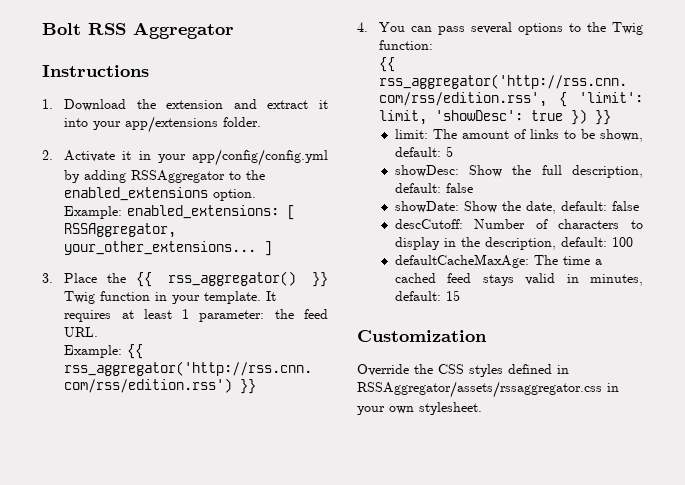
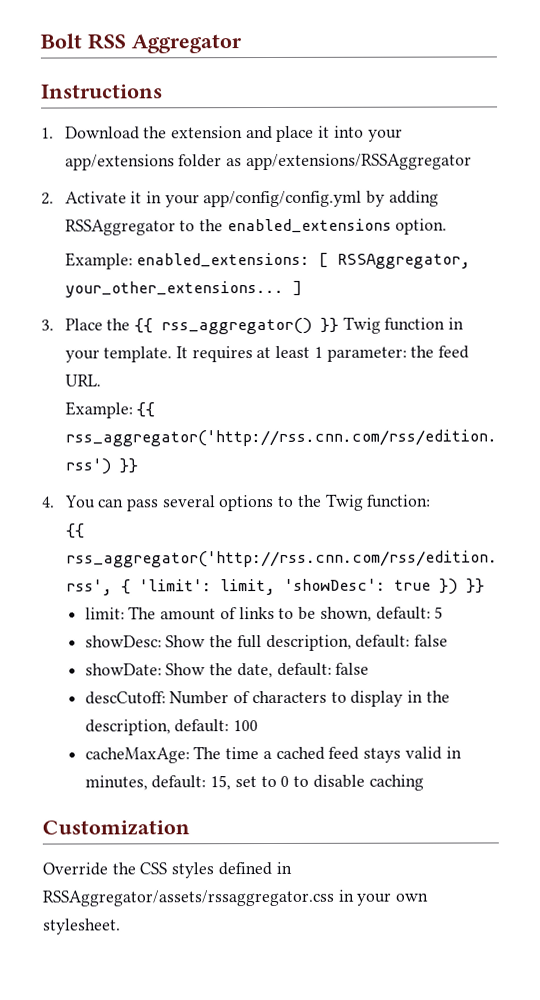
- 1. Download the extension and extract it into your app/extensions folder.
+ 1. Download the extension and place it into your app/extensions folder as app/extensions/RSSAggregator
- defaultCacheMaxAge: The time a cached feed stays valid in minutes, default: 15
+ cacheMaxAge: The time a cached feed stays valid in minutes, default: 15, set to 0 to disable caching

